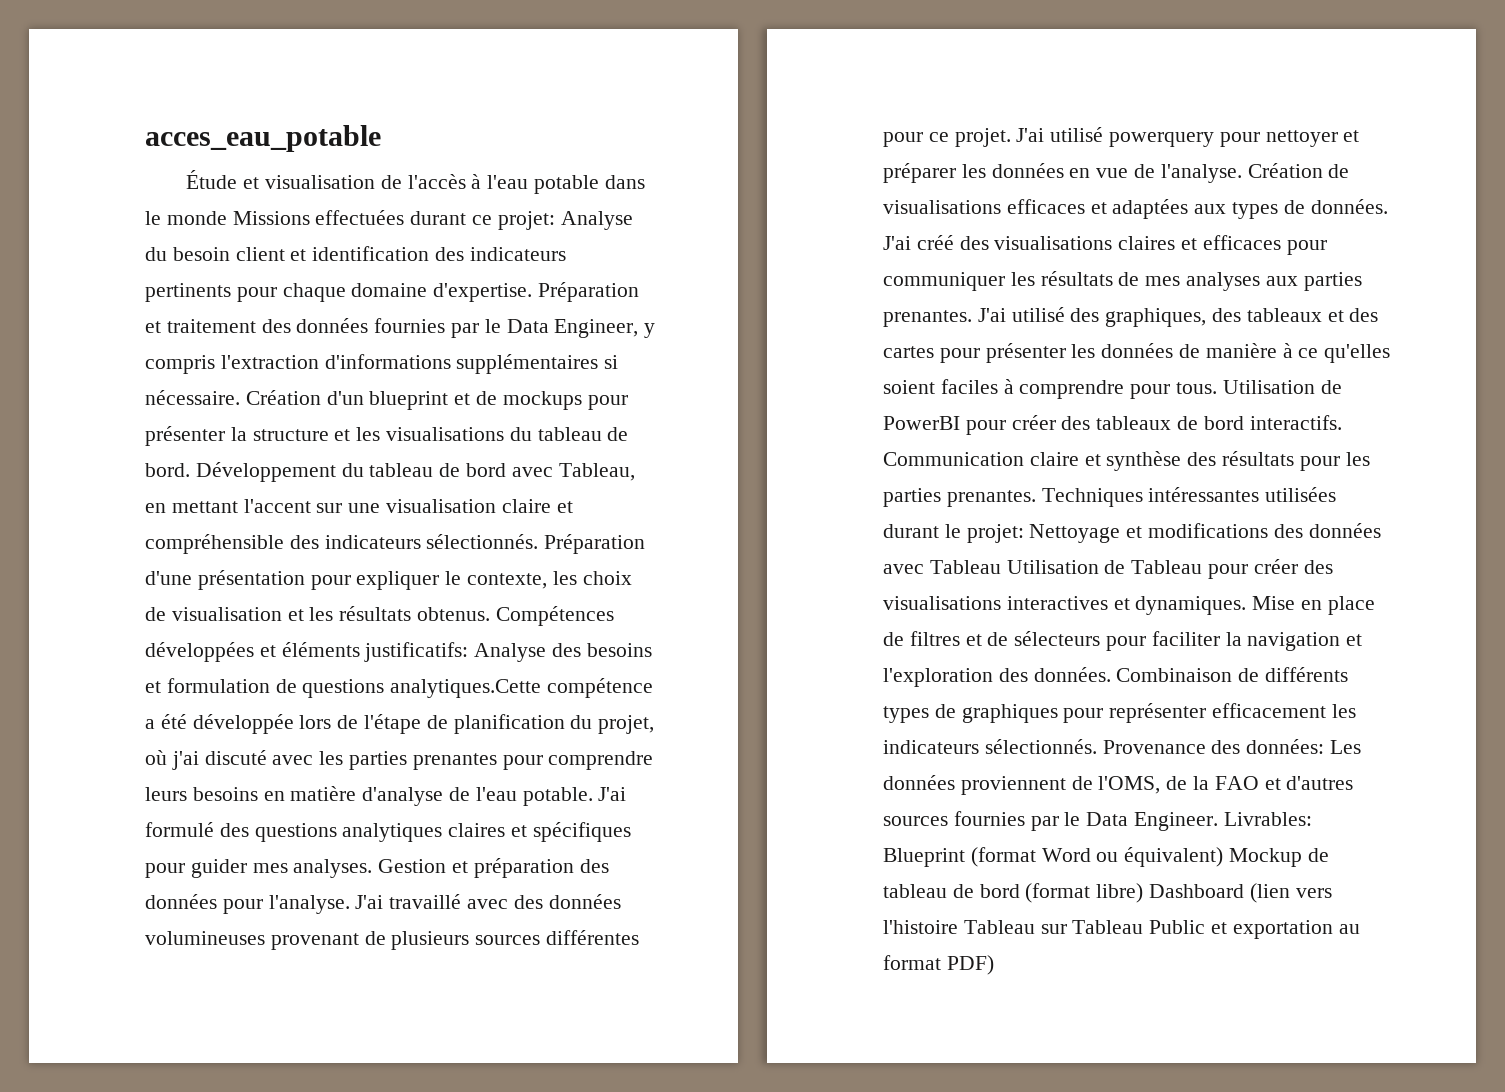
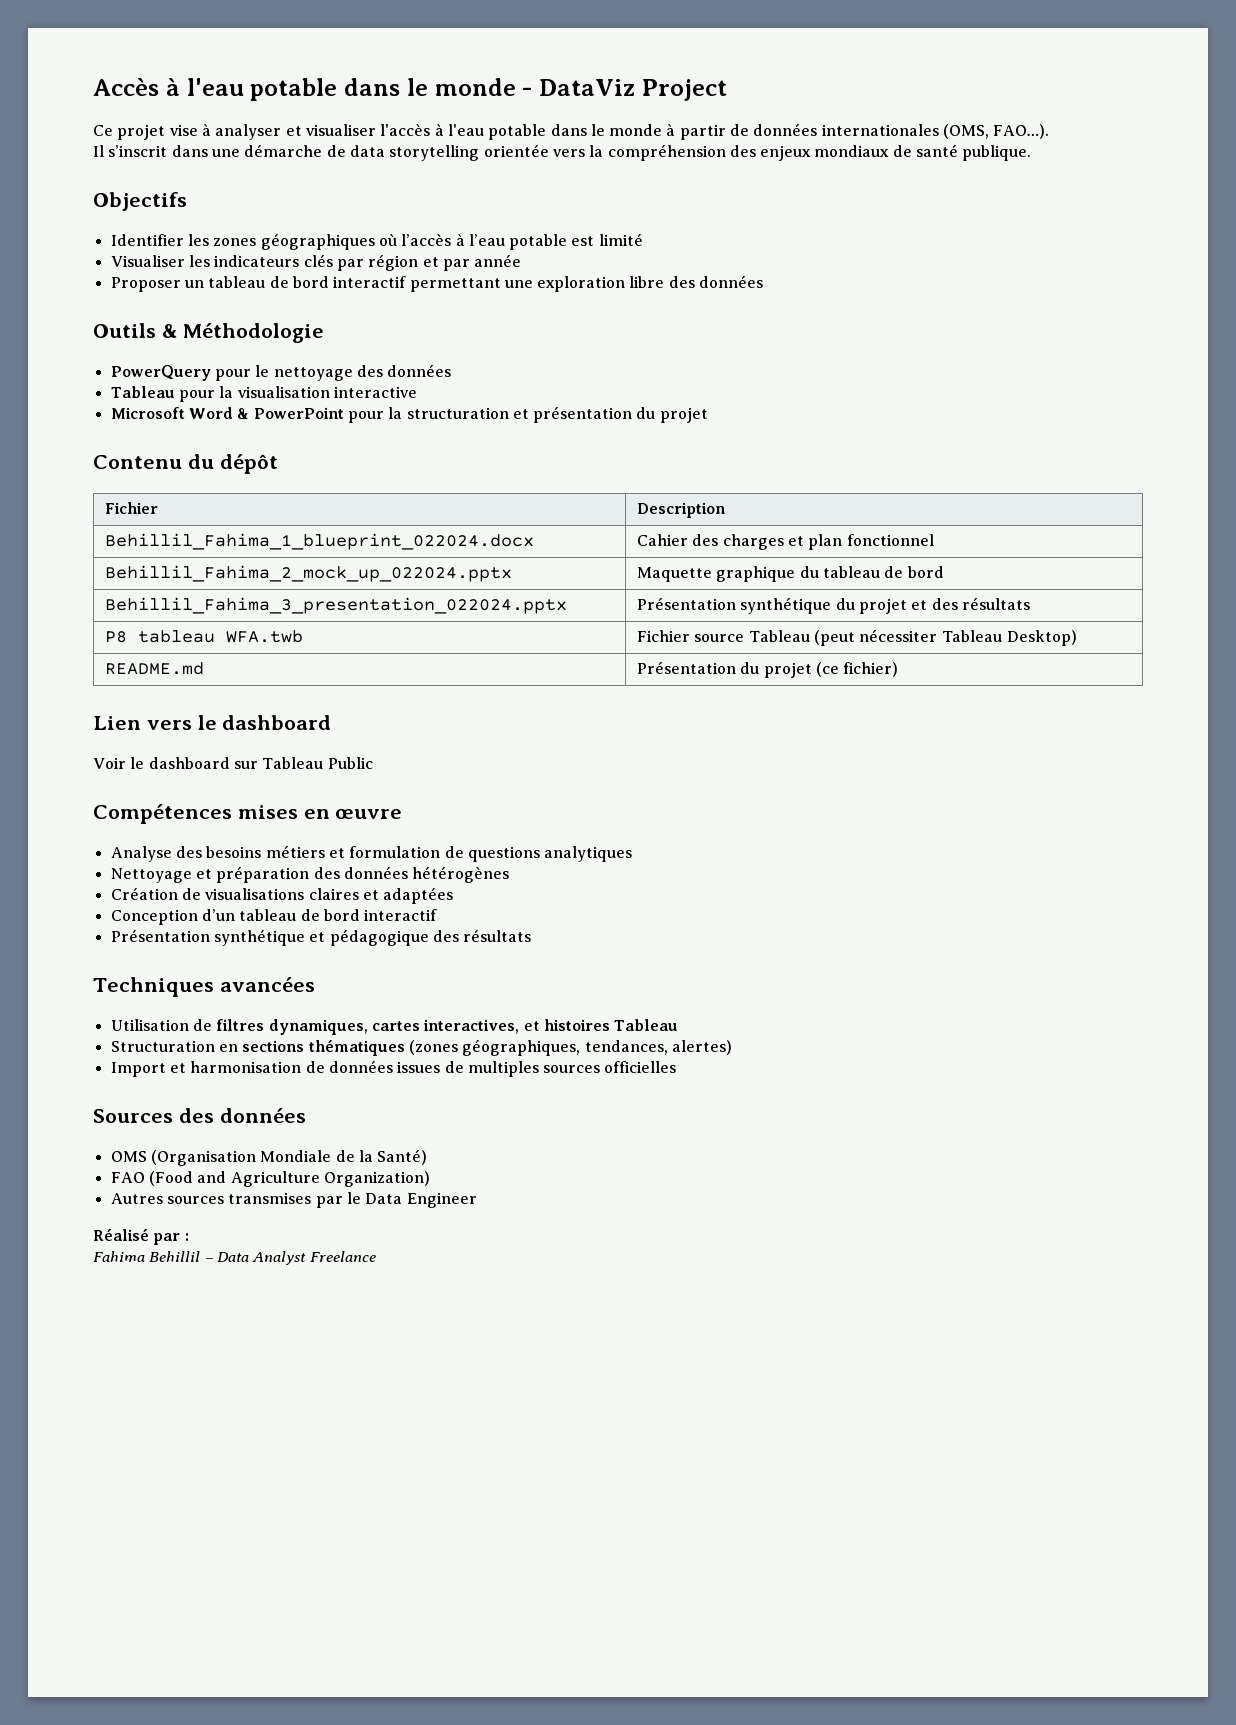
- acces_eau_potable
- Étude et visualisation de l'accès à l'eau potable dans le monde Missions effectuées durant ce projet: Analyse du besoin client et identification des indicateurs pertinents pour chaque domaine d'expertise. Préparation et traitement des données fournies par le Data Engineer, y compris l'extraction d'informations supplémentaires si nécessaire. Création d'un blueprint et de mockups pour présenter la structure et les visualisations du tableau de bord. Développement du tableau de bord avec Tableau, en mettant l'accent sur une visualisation claire et compréhensible des indicateurs sélectionnés. Préparation d'une présentation pour expliquer le contexte, les choix de visualisation et les résultats obtenus. Compétences développées et éléments justificatifs: Analyse des besoins et formulation de questions analytiques.Cette compétence a été développée lors de l'étape de planification du projet, où j'ai discuté avec les parties prenantes pour comprendre leurs besoins en matière d'analyse de l'eau potable. J'ai formulé des questions analytiques claires et spécifiques pour guider mes analyses. Gestion et préparation des données pour l'analyse. J'ai travaillé avec des données volumineuses provenant de plusieurs sources différentes pour ce projet. J'ai utilisé powerquery pour nettoyer et préparer les données en vue de l'analyse. Création de visualisations efficaces et adaptées aux types de données. J'ai créé des visualisations claires et efficaces pour communiquer les résultats de mes analyses aux parties prenantes. J'ai utilisé des graphiques, des tableaux et des cartes pour présenter les données de manière à ce qu'elles soient faciles à comprendre pour tous. Utilisation de PowerBI pour créer des tableaux de bord interactifs. Communication claire et synthèse des résultats pour les parties prenantes. Techniques intéressantes utilisées durant le projet: Nettoyage et modifications des données avec Tableau Utilisation de Tableau pour créer des visualisations interactives et dynamiques. Mise en place de filtres et de sélecteurs pour faciliter la navigation et l'exploration des données. Combinaison de différents types de graphiques pour représenter efficacement les indicateurs sélectionnés. Provenance des données: Les données proviennent de l'OMS, de la FAO et d'autres sources fournies par le Data Engineer. Livrables: Blueprint (format Word ou équivalent) Mockup de tableau de bord (format libre) Dashboard (lien vers l'histoire Tableau sur Tableau Public et exportation au format PDF)
+ Accès à l'eau potable dans le monde - DataViz Project
+ Ce projet vise à analyser et visualiser l'accès à l'eau potable dans le monde à partir de données internationales (OMS, FAO…).
+ Il s’inscrit dans une démarche de data storytelling orientée vers la compréhension des enjeux mondiaux de santé publique.
+ Objectifs
+ Identifier les zones géographiques où l’accès à l’eau potable est limité
+ Visualiser les indicateurs clés par région et par année
+ Proposer un tableau de bord interactif permettant une exploration libre des données
+ Outils & Méthodologie
+ PowerQuery pour le nettoyage des données
+ Tableau pour la visualisation interactive
+ Microsoft Word & PowerPoint pour la structuration et présentation du projet
+ Contenu du dépôt
+ Fichier | Description
+ Behillil_Fahima_1_blueprint_022024.docx | Cahier des charges et plan fonctionnel
+ Behillil_Fahima_2_mock_up_022024.pptx | Maquette graphique du tableau de bord
+ Behillil_Fahima_3_presentation_022024.pptx | Présentation synthétique du projet et des résultats
+ P8 tableau WFA.twb | Fichier source Tableau (peut nécessiter Tableau Desktop)
+ README.md | Présentation du projet (ce fichier)
+ Lien vers le dashboard
+ Voir le dashboard sur Tableau Public
+ Compétences mises en œuvre
+ Analyse des besoins métiers et formulation de questions analytiques
+ Nettoyage et préparation des données hétérogènes
+ Création de visualisations claires et adaptées
+ Conception d’un tableau de bord interactif
+ Présentation synthétique et pédagogique des résultats
+ Techniques avancées
+ Utilisation de filtres dynamiques, cartes interactives, et histoires Tableau
+ Structuration en sections thématiques (zones géographiques, tendances, alertes)
+ Import et harmonisation de données issues de multiples sources officielles
+ Sources des données
+ OMS (Organisation Mondiale de la Santé)
+ FAO (Food and Agriculture Organization)
+ Autres sources transmises par le Data Engineer
+ Réalisé par :
+ Fahima Behillil – Data Analyst Freelance

